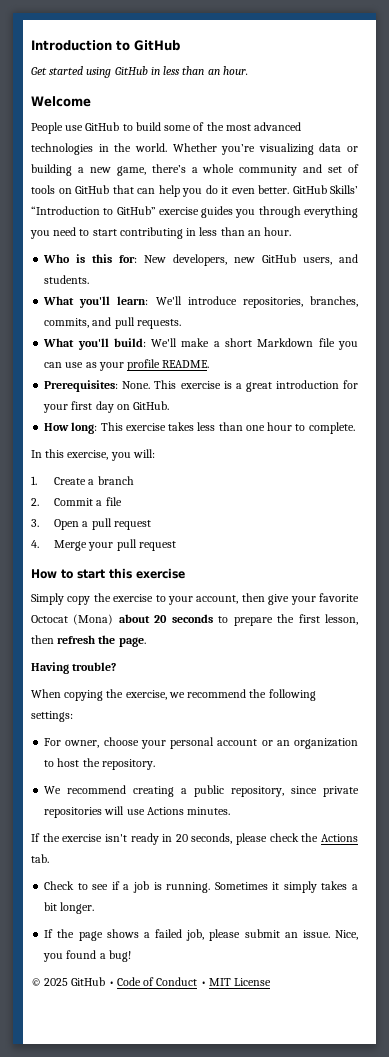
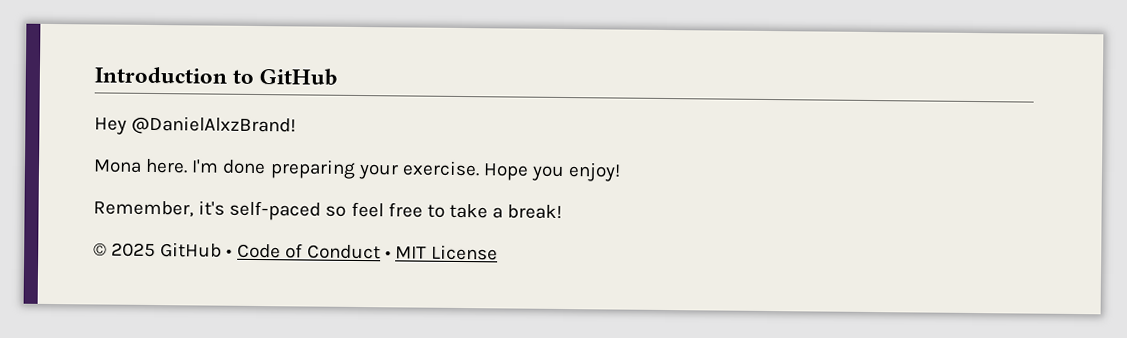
- Get started using GitHub in less than an hour.
- Welcome
- People use GitHub to build some of the most advanced technologies in the world. Whether you’re visualizing data or building a new game, there’s a whole community and set of tools on GitHub that can help you do it even better. GitHub Skills’ “Introduction to GitHub” exercise guides you through everything you need to start contributing in less than an hour.
- Who is this for: New developers, new GitHub users, and students.
- What you'll learn: We'll introduce repositories, branches, commits, and pull requests.
- What you'll build: We'll make a short Markdown file you can use as your profile README.
- Prerequisites: None. This exercise is a great introduction for your first day on GitHub.
- How long: This exercise takes less than one hour to complete.
- In this exercise, you will:
- 1. Create a branch
- 2. Commit a file
- 3. Open a pull request
- 4. Merge your pull request
- How to start this exercise
- Simply copy the exercise to your account, then give your favorite Octocat (Mona) about 20 seconds to prepare the first lesson, then refresh the page.
- Having trouble?
- When copying the exercise, we recommend the following settings:
- For owner, choose your personal account or an organization to host the repository.
- We recommend creating a public repository, since private repositories will use Actions minutes.
- If the exercise isn't ready in 20 seconds, please check the Actions tab.
- Check to see if a job is running. Sometimes it simply takes a bit longer.
- If the page shows a failed job, please submit an issue. Nice, you found a bug!
+ Hey @DanielAlxzBrand!
+ Mona here. I'm done preparing your exercise. Hope you enjoy!
+ Remember, it's self-paced so feel free to take a break!

